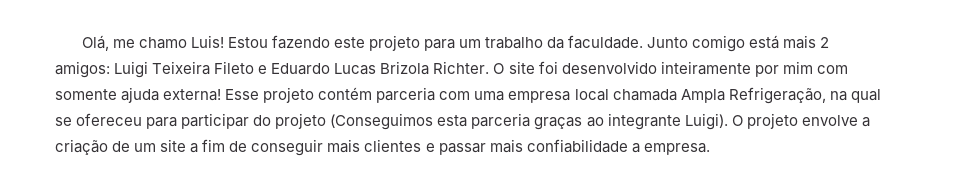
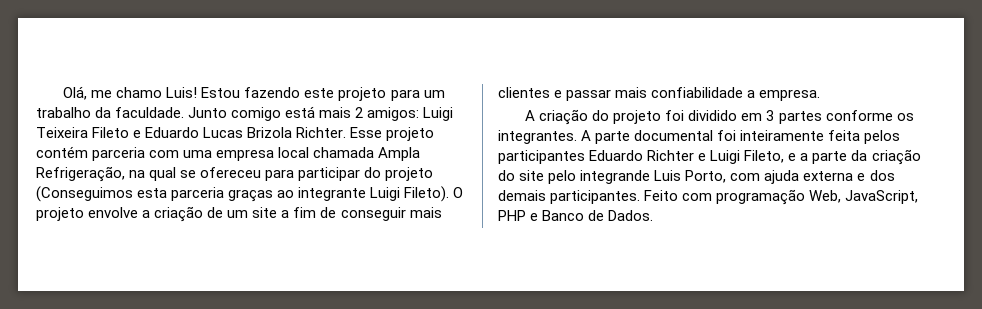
- O site foi desenvolvido inteiramente por mim com somente ajuda externa!
- Esse projeto contém parceria com uma empresa local chamada Ampla Refrigeração, na qual se ofereceu para participar do projeto (Conseguimos esta parceria graças ao integrante Luigi).
+ Esse projeto contém parceria com uma empresa local chamada Ampla Refrigeração, na qual se ofereceu para participar do projeto (Conseguimos esta parceria graças ao integrante Luigi Fileto).
+ A criação do projeto foi dividido em 3 partes conforme os integrantes. A parte documental foi inteiramente feita pelos participantes Eduardo Richter e Luigi Fileto, e a parte da criação do site pelo integrande Luis Porto, com ajuda externa e dos demais participantes. Feito com programação Web, JavaScript, PHP e Banco de Dados.

